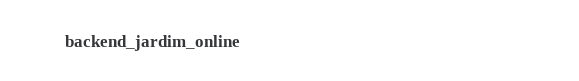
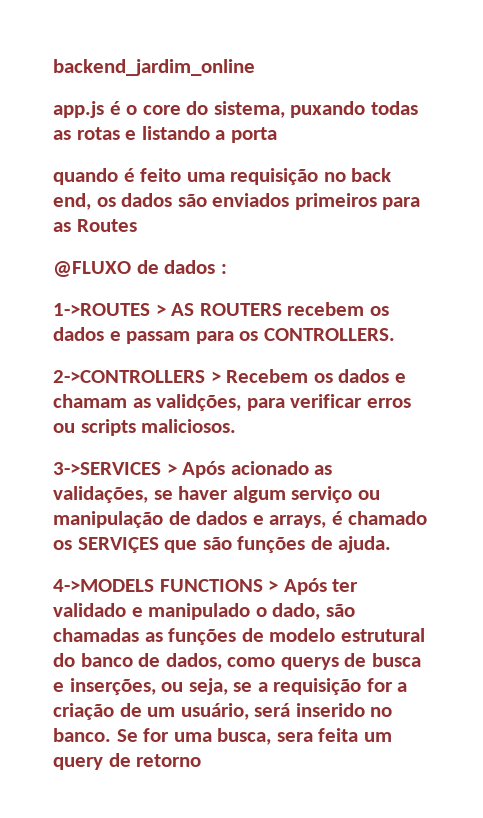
+ app.js é o core do sistema, puxando todas as rotas e listando a porta
+ quando é feito uma requisição no back end, os dados são enviados primeiros para as Routes
+ @FLUXO de dados :
+ 1->ROUTES > AS ROUTERS recebem os dados e passam para os CONTROLLERS.
+ 2->CONTROLLERS > Recebem os dados e chamam as validções, para verificar erros ou scripts maliciosos.
+ 3->SERVICES > Após acionado as validações, se haver algum serviço ou manipulação de dados e arrays, é chamado os SERVIÇES que são funções de ajuda.
+ 4->MODELS FUNCTIONS > Após ter validado e manipulado o dado, são chamadas as funções de modelo estrutural do banco de dados, como querys de busca e inserções, ou seja, se a requisição for a criação de um usuário, será inserido no banco. Se for uma busca, sera feita um query de retorno

